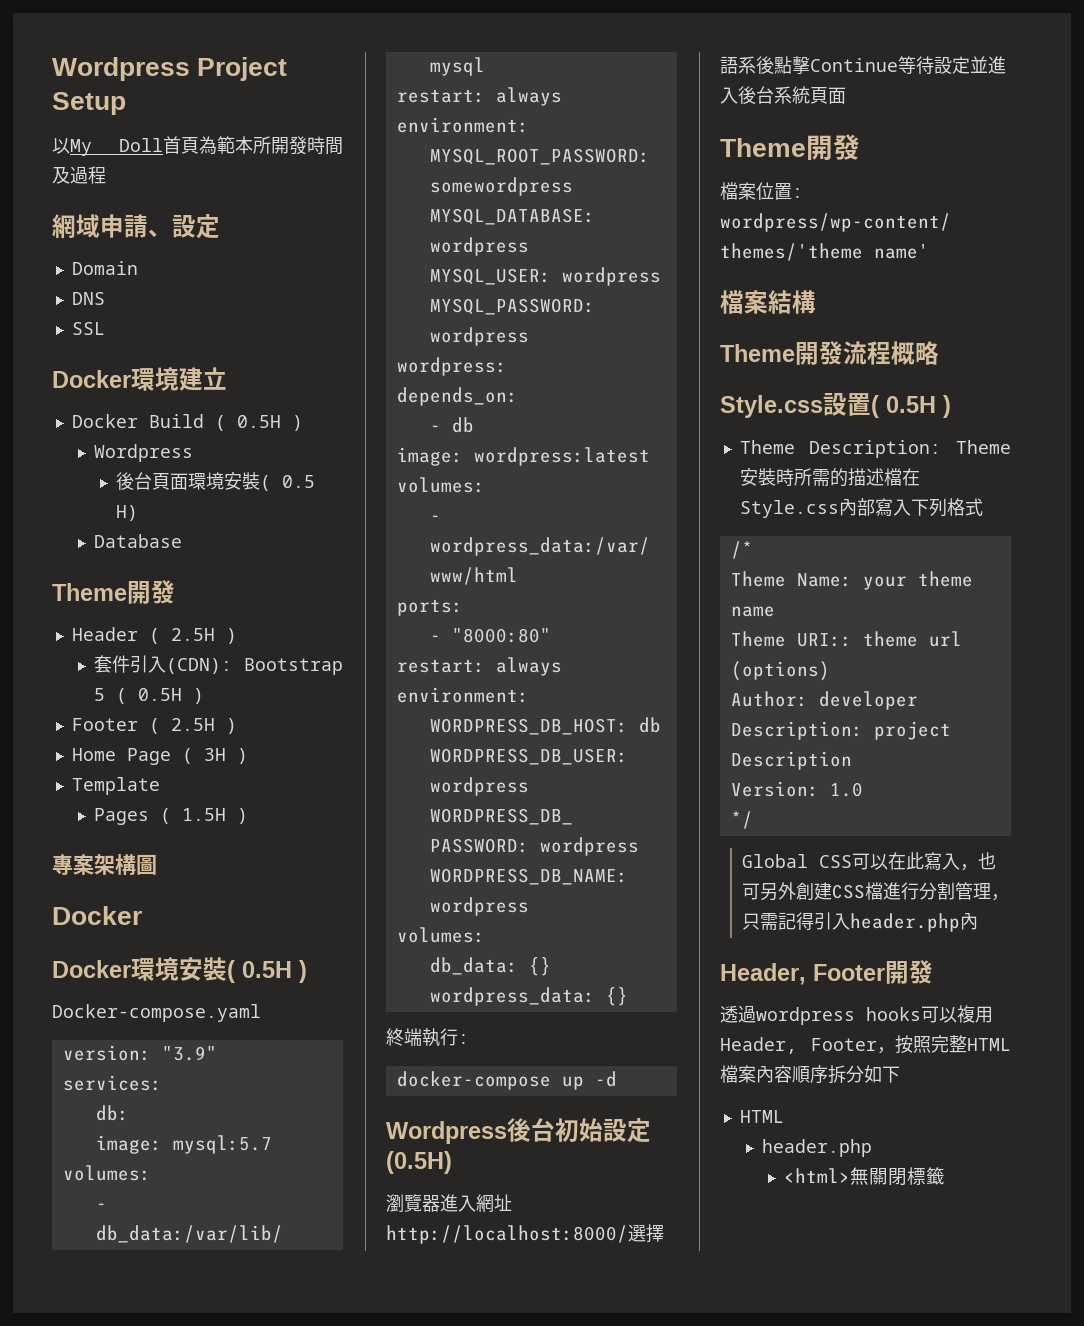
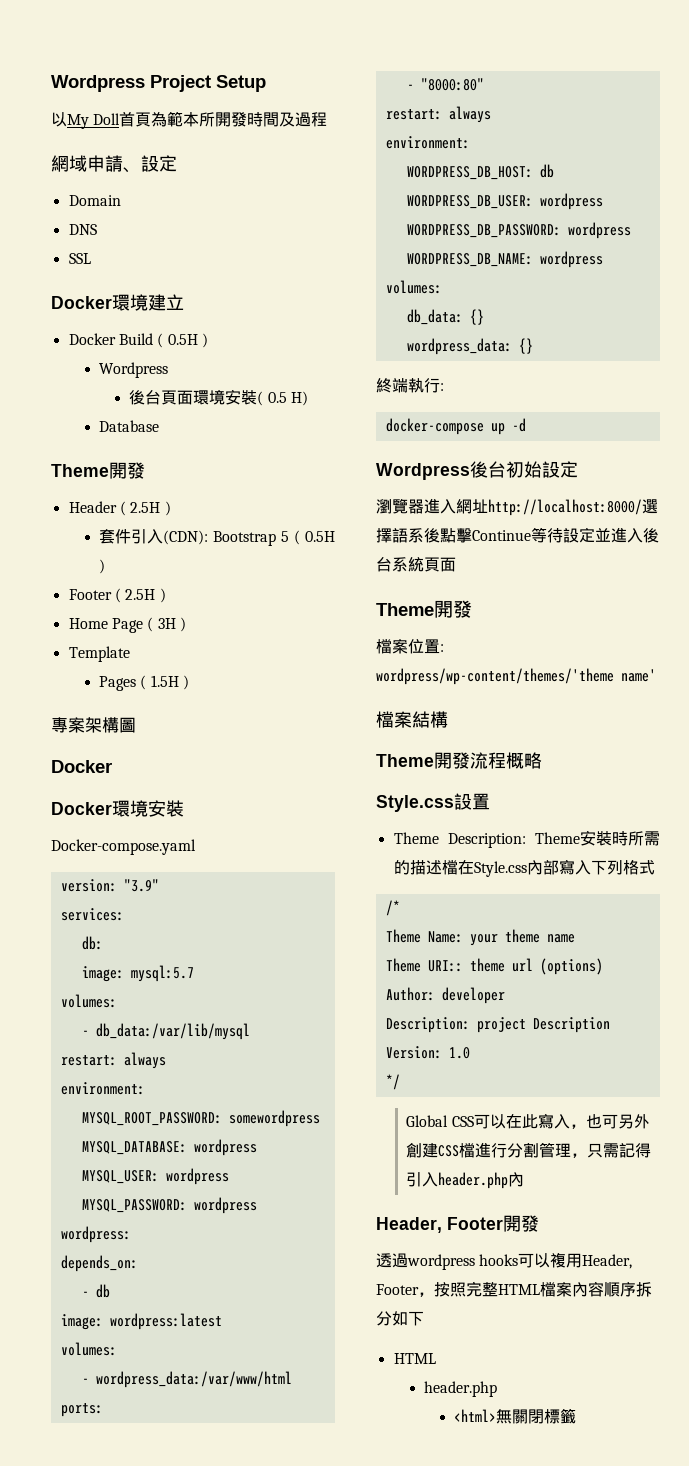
- Docker環境安裝( 0.5H )
+ Docker環境安裝
- Wordpress後台初始設定(0.5H)
+ Wordpress後台初始設定
- Style.css設置( 0.5H )
+ Style.css設置

